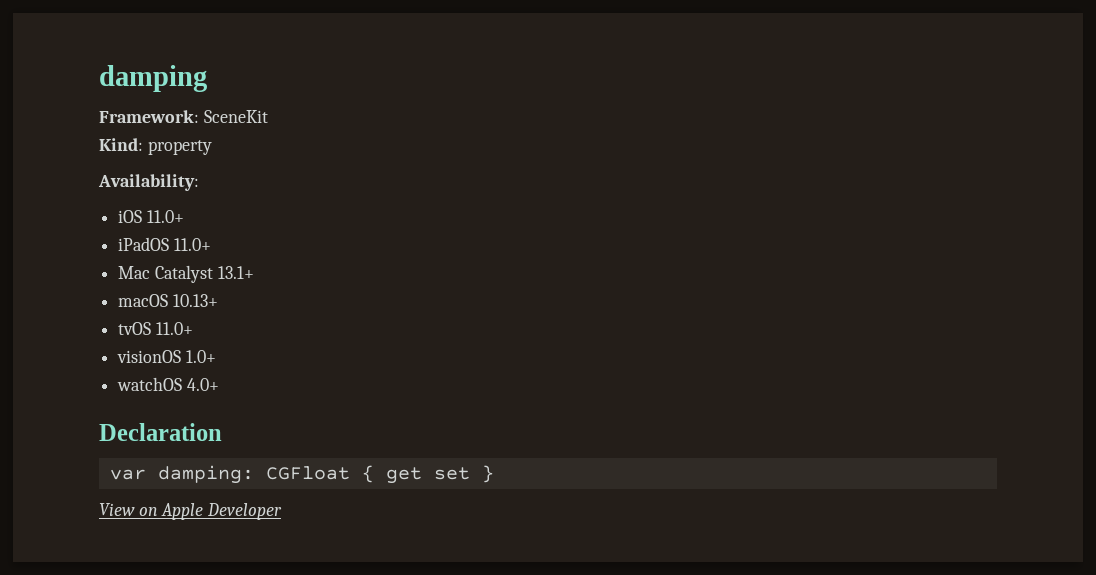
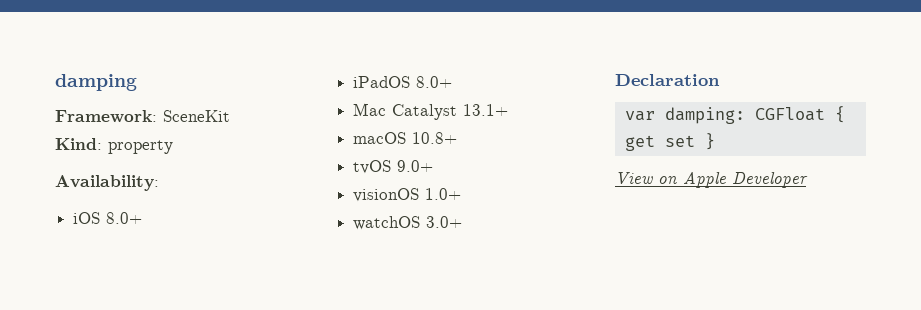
- iOS 11.0+
+ iOS 8.0+
- iPadOS 11.0+
+ iPadOS 8.0+
- macOS 10.13+
+ macOS 10.8+
- tvOS 11.0+
+ tvOS 9.0+
- watchOS 4.0+
+ watchOS 3.0+

